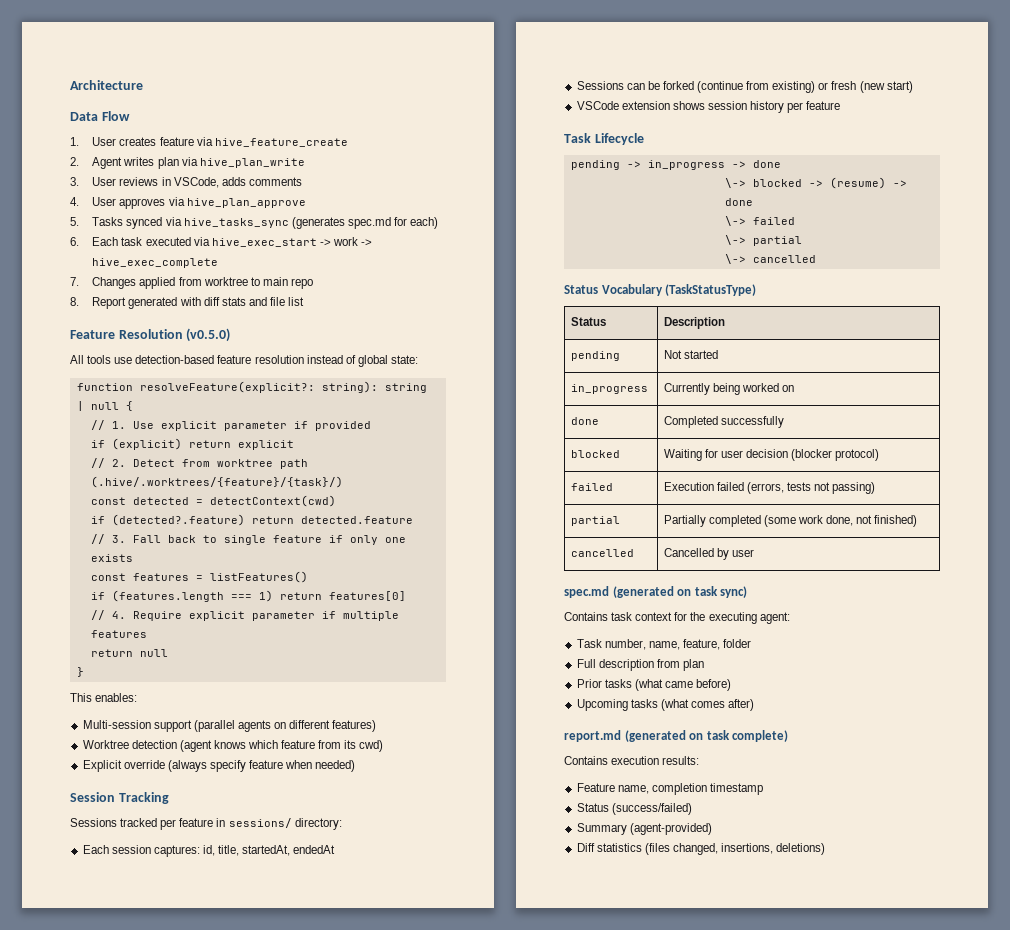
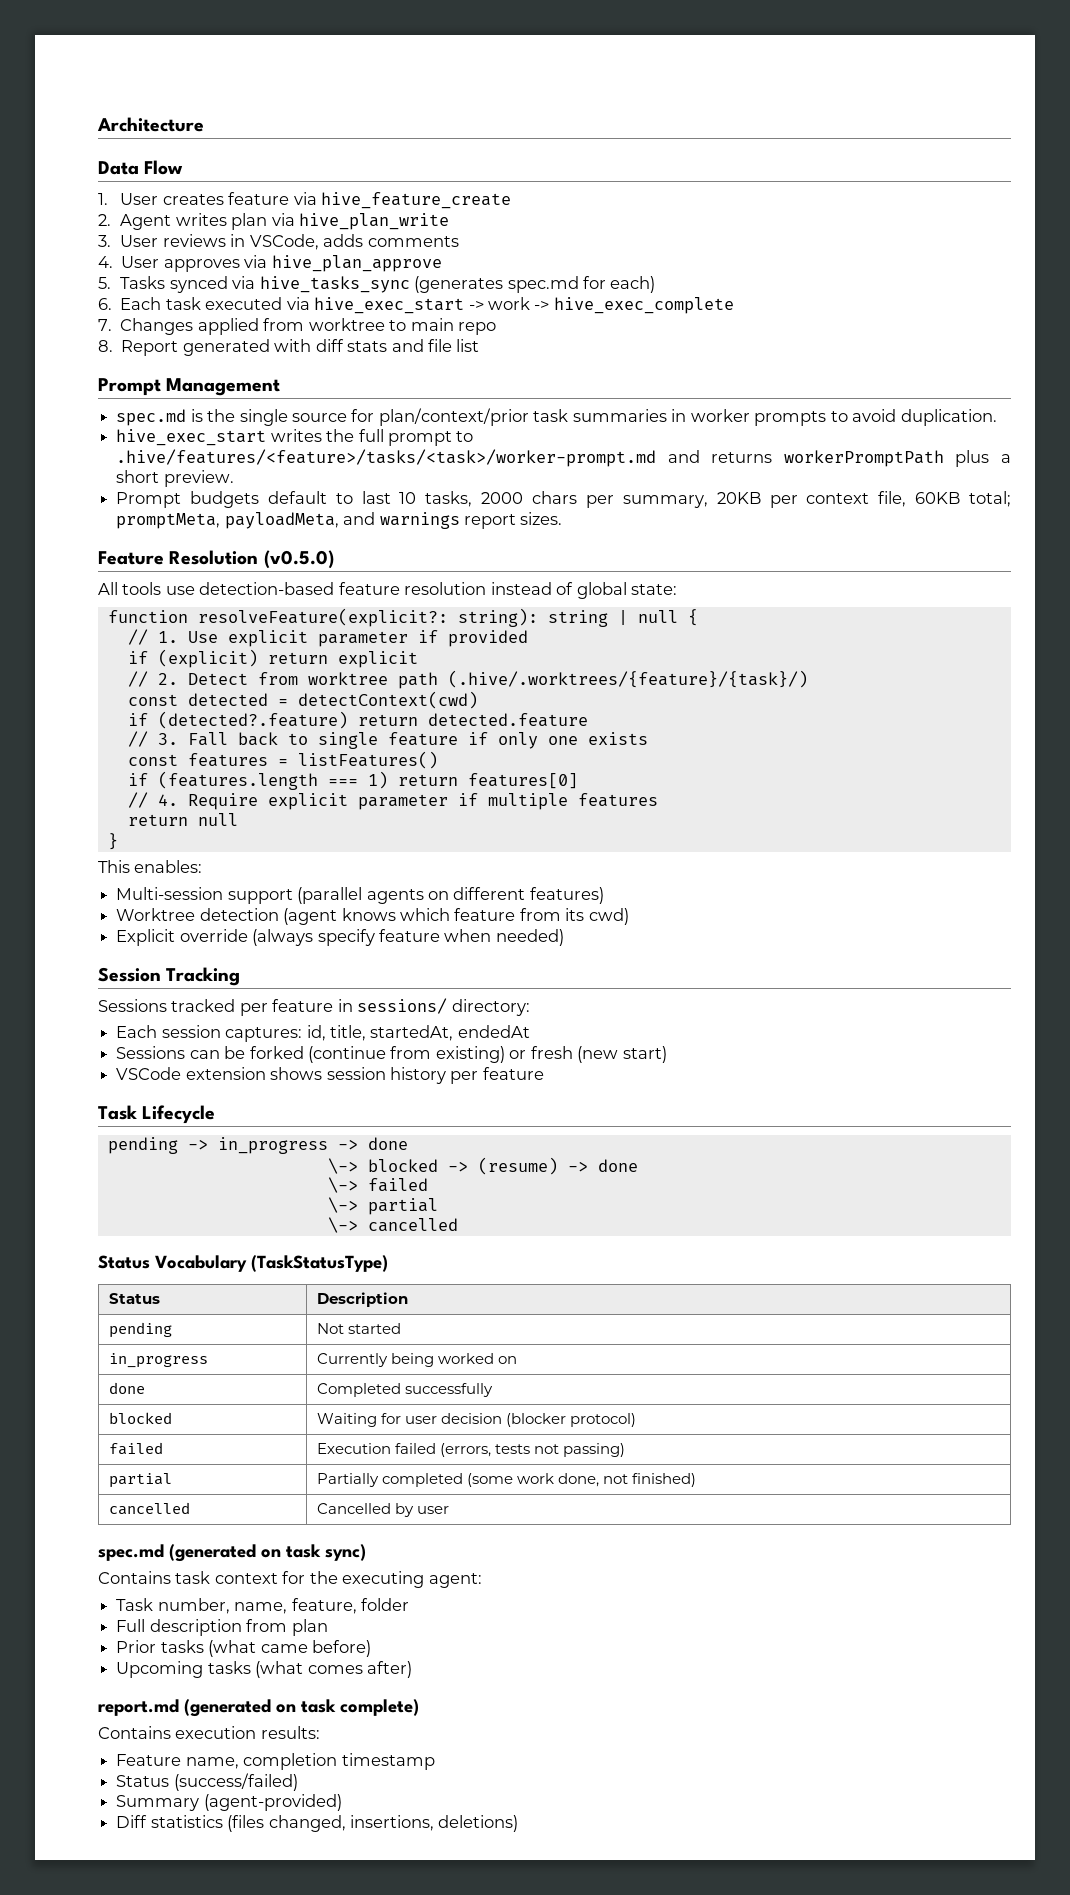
+ Prompt Management
+ spec.md is the single source for plan/context/prior task summaries in worker prompts to avoid duplication.
+ hive_exec_start writes the full prompt to .hive/features/<feature>/tasks/<task>/worker-prompt.md and returns workerPromptPath plus a short preview.
+ Prompt budgets default to last 10 tasks, 2000 chars per summary, 20KB per context file, 60KB total; promptMeta, payloadMeta, and warnings report sizes.

